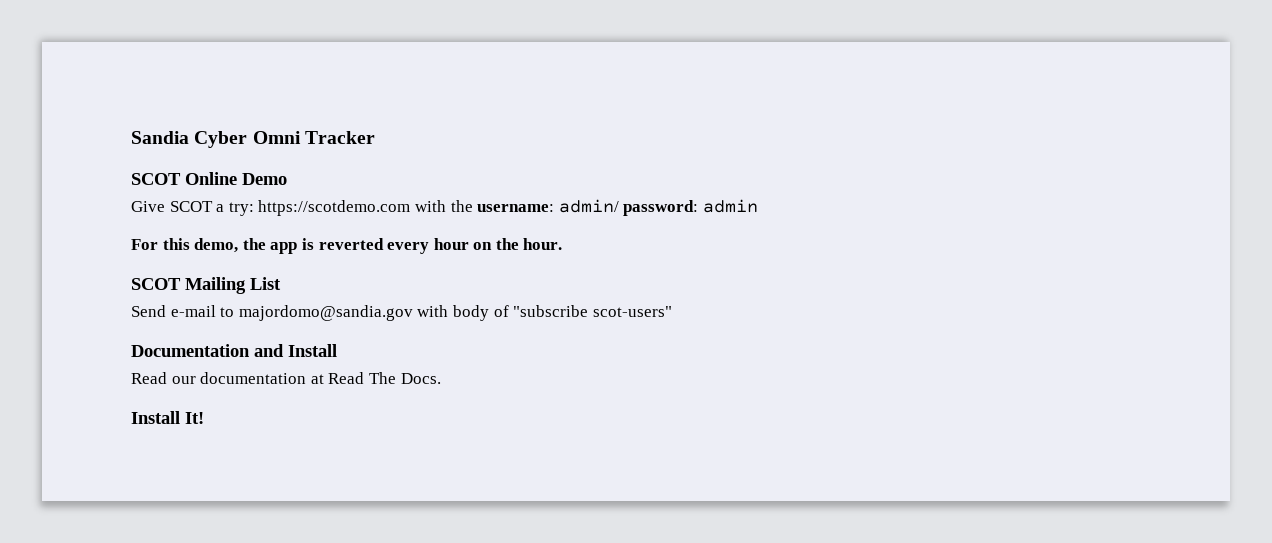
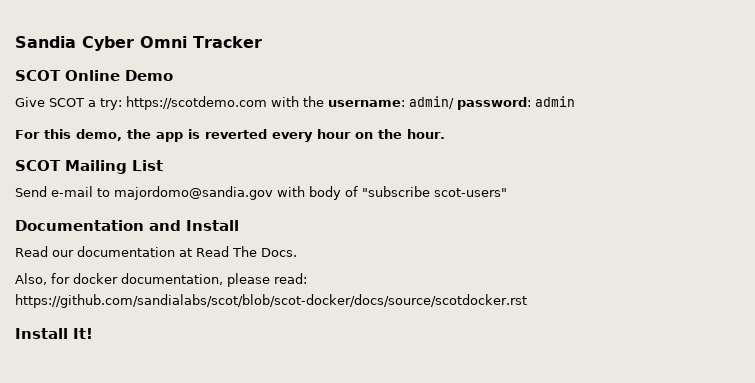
+ Also, for docker documentation, please read: https://github.com/sandialabs/scot/blob/scot-docker/docs/source/scotdocker.rst

